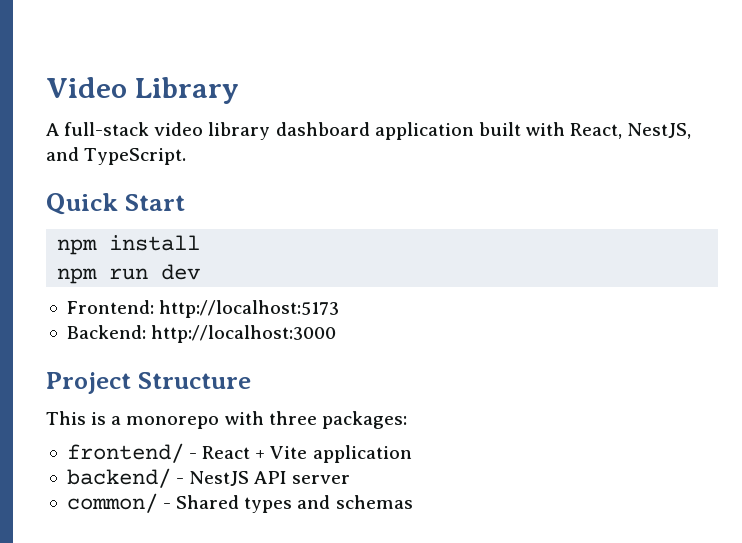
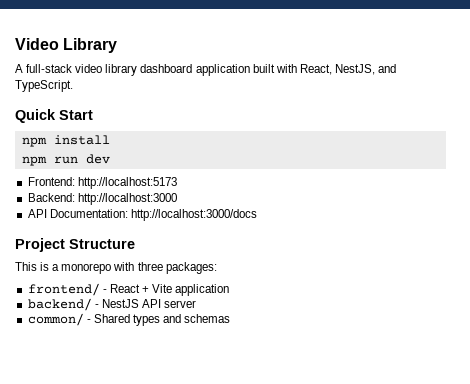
+ API Documentation: http://localhost:3000/docs

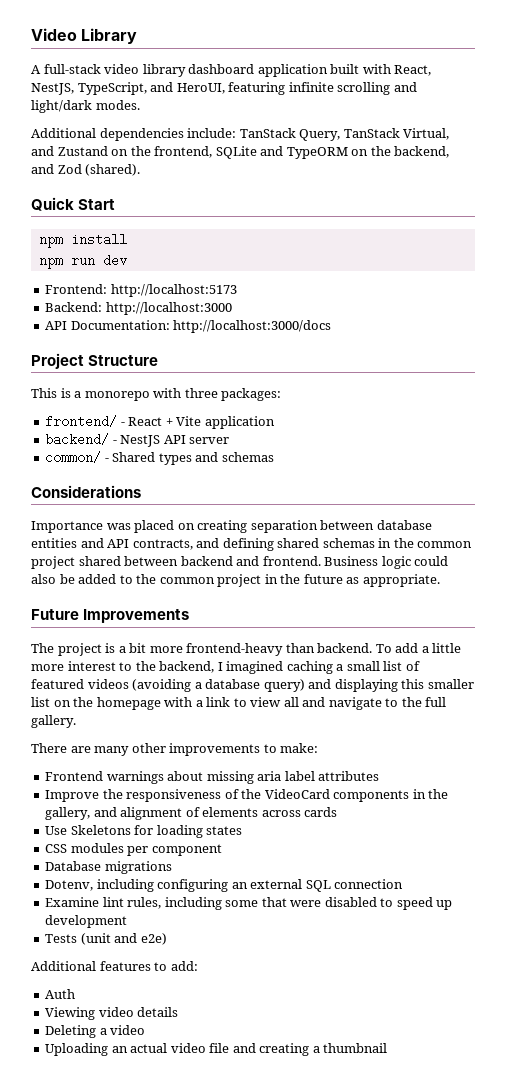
- A full-stack video library dashboard application built with React, NestJS, and TypeScript.
+ A full-stack video library dashboard application built with React, NestJS, TypeScript, and HeroUI, featuring infinite scrolling and light/dark modes.
+ Additional dependencies include: TanStack Query, TanStack Virtual, and Zustand on the frontend, SQLite and TypeORM on the backend, and Zod (shared).
+ Considerations
+ Importance was placed on creating separation between database entities and API contracts, and defining shared schemas in the common project shared between backend and frontend. Business logic could also be added to the common project in the future as appropriate.
+ Future Improvements
+ The project is a bit more frontend-heavy than backend. To add a little more interest to the backend, I imagined caching a small list of featured videos (avoiding a database query) and displaying this smaller list on the homepage with a link to view all and navigate to the full gallery.
+ There are many other improvements to make:
+ Frontend warnings about missing aria label attributes
+ Improve the responsiveness of the VideoCard components in the gallery, and alignment of elements across cards
+ Use Skeletons for loading states
+ CSS modules per component
+ Database migrations
+ Dotenv, including configuring an external SQL connection
+ Examine lint rules, including some that were disabled to speed up development
+ Tests (unit and e2e)
+ Additional features to add:
+ Auth
+ Viewing video details
+ Deleting a video
+ Uploading an actual video file and creating a thumbnail

